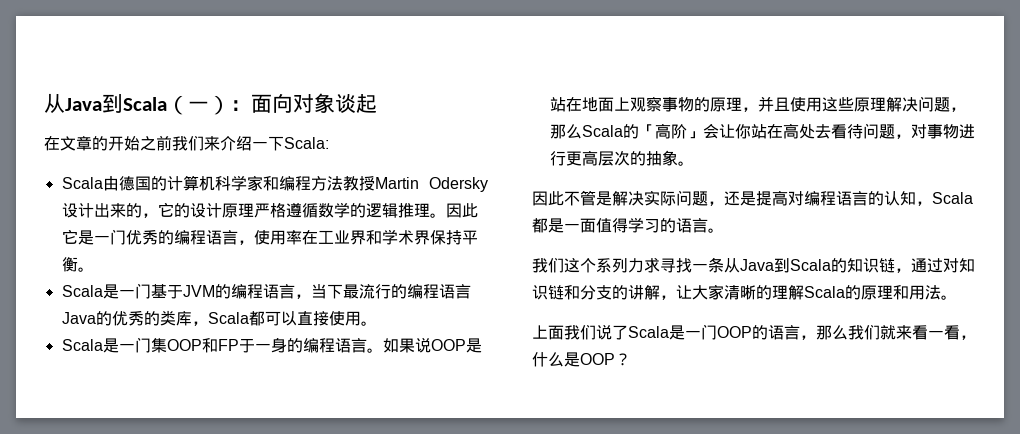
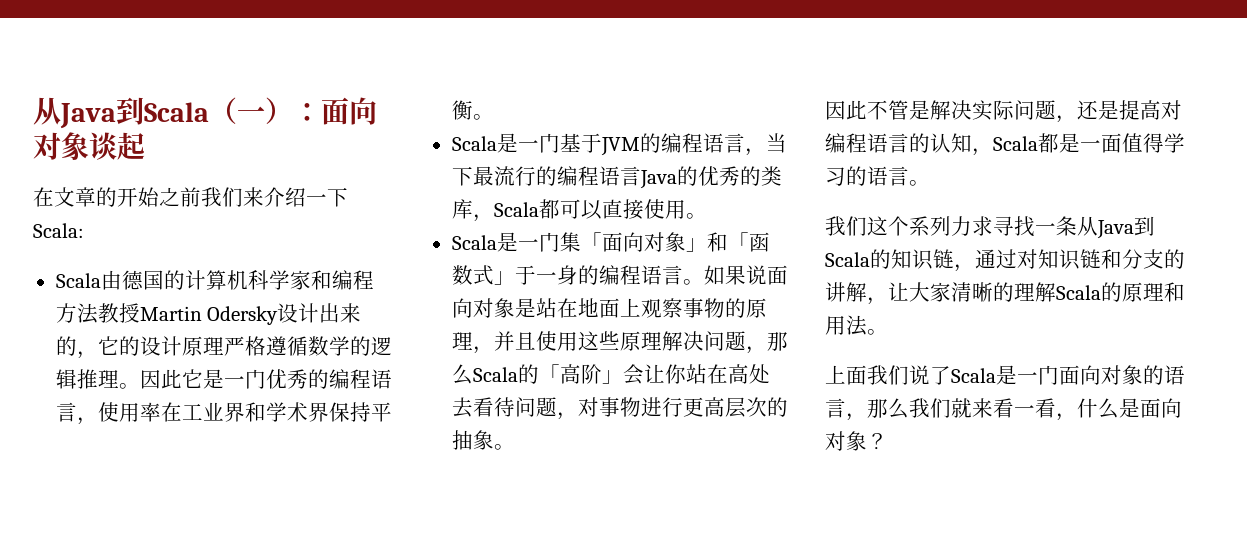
- Scala是一门集OOP和FP于一身的编程语言。
+ Scala是一门集「面向对象」和「函数式」于一身的编程语言。
- 如果说OOP是站在地面上观察事物的原理，并且使用这些原理解决问题，那么Scala的「高阶」会让你站在高处去看待问题，对事物进行更高层次的抽象。
+ 如果说面向对象是站在地面上观察事物的原理，并且使用这些原理解决问题，那么Scala的「高阶」会让你站在高处去看待问题，对事物进行更高层次的抽象。
- 上面我们说了Scala是一门OOP的语言，那么我们就来看一看，什么是OOP？
+ 上面我们说了Scala是一门面向对象的语言，那么我们就来看一看，什么是面向对象？

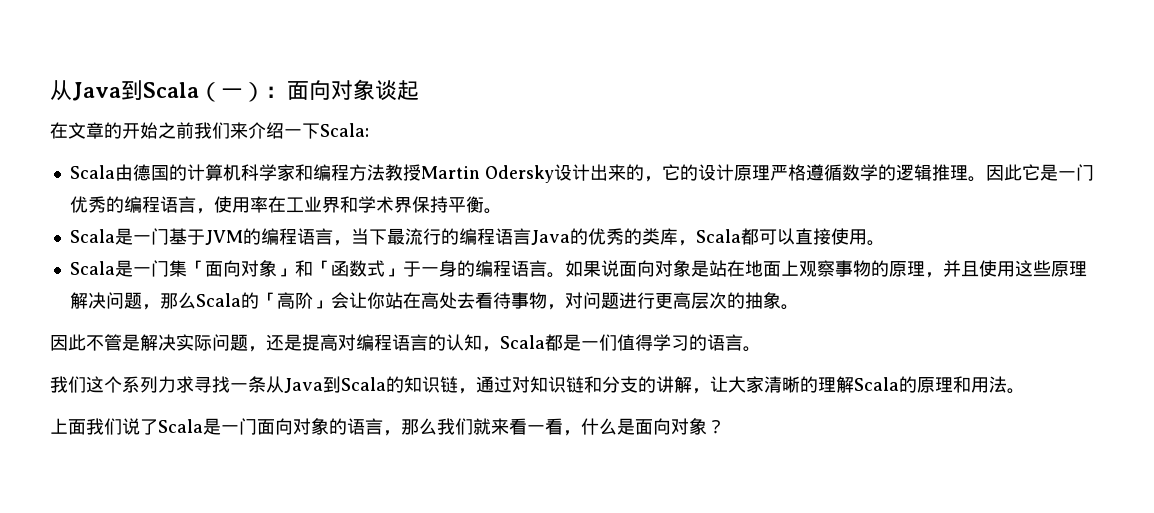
- 如果说面向对象是站在地面上观察事物的原理，并且使用这些原理解决问题，那么Scala的「高阶」会让你站在高处去看待问题，对事物进行更高层次的抽象。
+ 如果说面向对象是站在地面上观察事物的原理，并且使用这些原理解决问题，那么Scala的「高阶」会让你站在高处去看待事物，对问题进行更高层次的抽象。
- 因此不管是解决实际问题，还是提高对编程语言的认知，Scala都是一面值得学习的语言。
+ 因此不管是解决实际问题，还是提高对编程语言的认知，Scala都是一们值得学习的语言。

